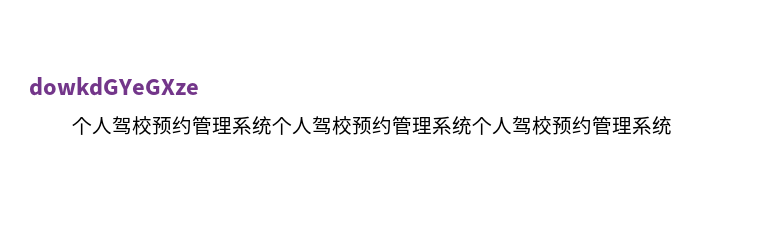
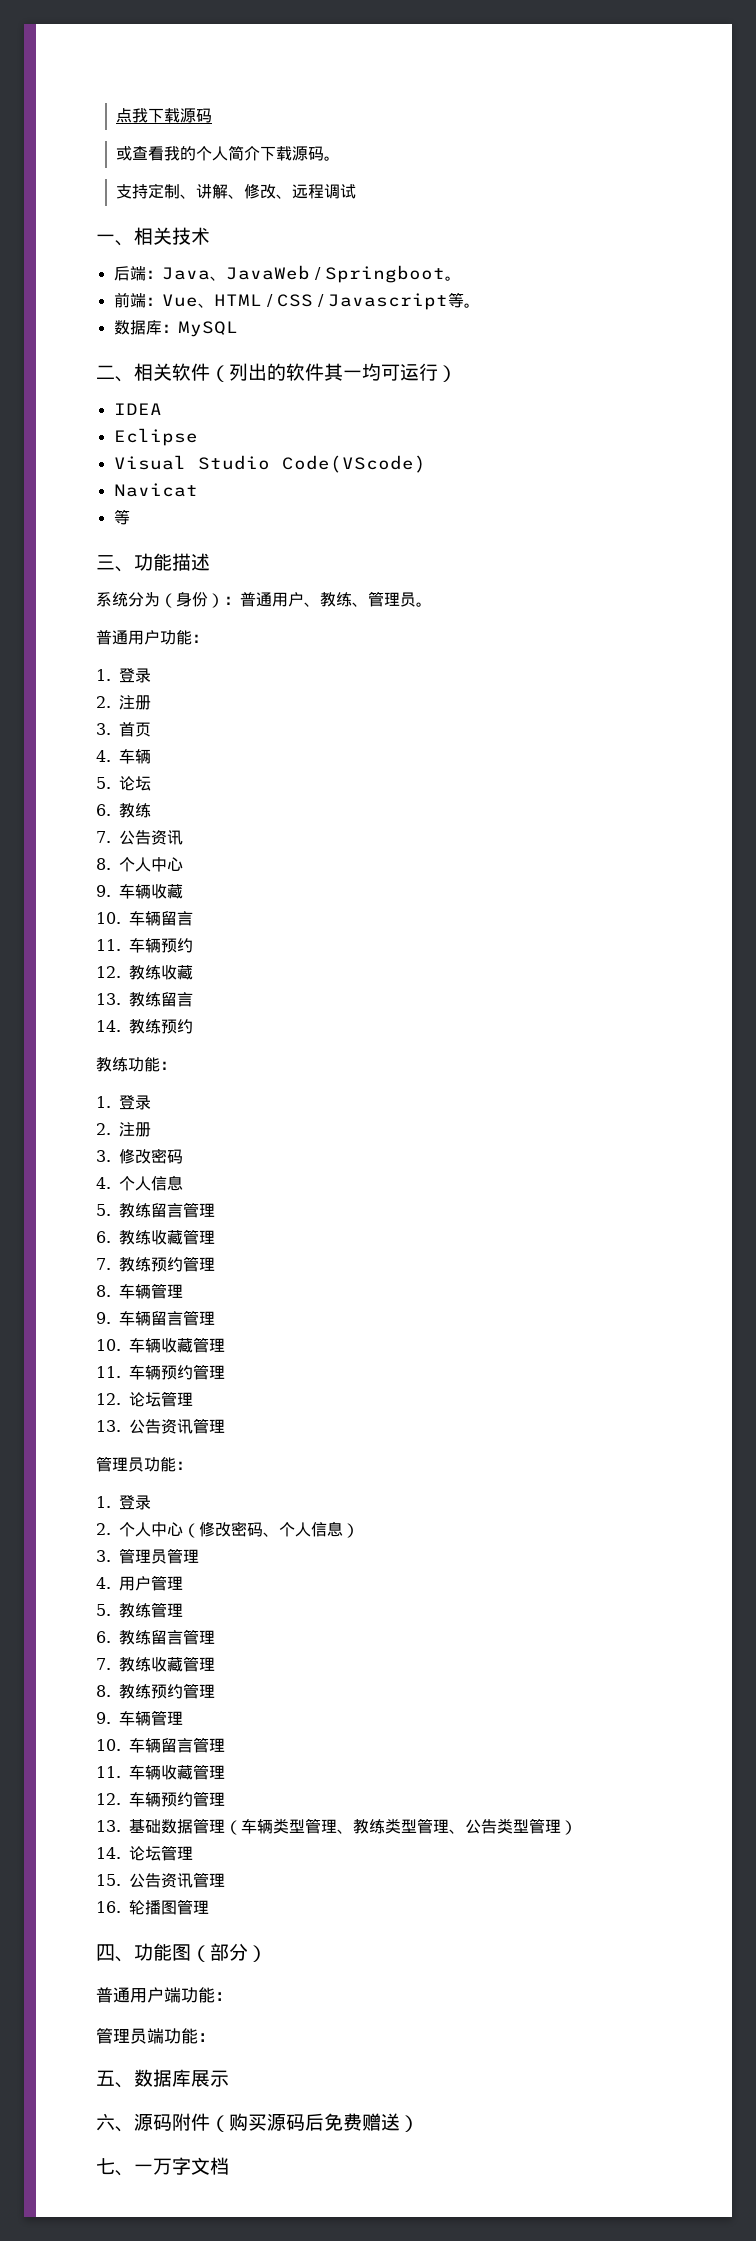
- dowkdGYeGXze
- 个人驾校预约管理系统个人驾校预约管理系统个人驾校预约管理系统
+ 点我下载源码
+ 或查看我的个人简介下载源码。
+ 支持定制、讲解、修改、远程调试
+ 一、相关技术
+ 后端：Java、JavaWeb / Springboot。
+ 前端：Vue、HTML / CSS / Javascript等。
+ 数据库：MySQL
+ 二、相关软件（列出的软件其一均可运行）
+ IDEA
+ Eclipse
+ Visual Studio Code(VScode)
+ Navicat
+ 等
+ 三、功能描述
+ 系统分为（身份）：普通用户、教练、管理员。
+ 普通用户功能：
+ 1.登录
+ 2.注册
+ 3.首页
+ 4.车辆
+ 5.论坛
+ 6.教练
+ 7.公告资讯
+ 8.个人中心
+ 9.车辆收藏
+ 10.车辆留言
+ 11.车辆预约
+ 12.教练收藏
+ 13.教练留言
+ 14.教练预约
+ 教练功能：
+ 1.登录
+ 2.注册
+ 3.修改密码
+ 4.个人信息
+ 5.教练留言管理
+ 6.教练收藏管理
+ 7.教练预约管理
+ 8.车辆管理
+ 9.车辆留言管理
+ 10.车辆收藏管理
+ 11.车辆预约管理
+ 12.论坛管理
+ 13.公告资讯管理
+ 管理员功能：
+ 1.登录
+ 2.个人中心（修改密码、个人信息）
+ 3.管理员管理
+ 4.用户管理
+ 5.教练管理
+ 6.教练留言管理
+ 7.教练收藏管理
+ 8.教练预约管理
+ 9.车辆管理
+ 10.车辆留言管理
+ 11.车辆收藏管理
+ 12.车辆预约管理
+ 13.基础数据管理（车辆类型管理、教练类型管理、公告类型管理）
+ 14.论坛管理
+ 15.公告资讯管理
+ 16.轮播图管理
+ 四、功能图（部分）
+ 普通用户端功能：
+ 管理员端功能：
+ 五、数据库展示
+ 六、源码附件（购买源码后免费赠送）
+ 七、一万字文档

